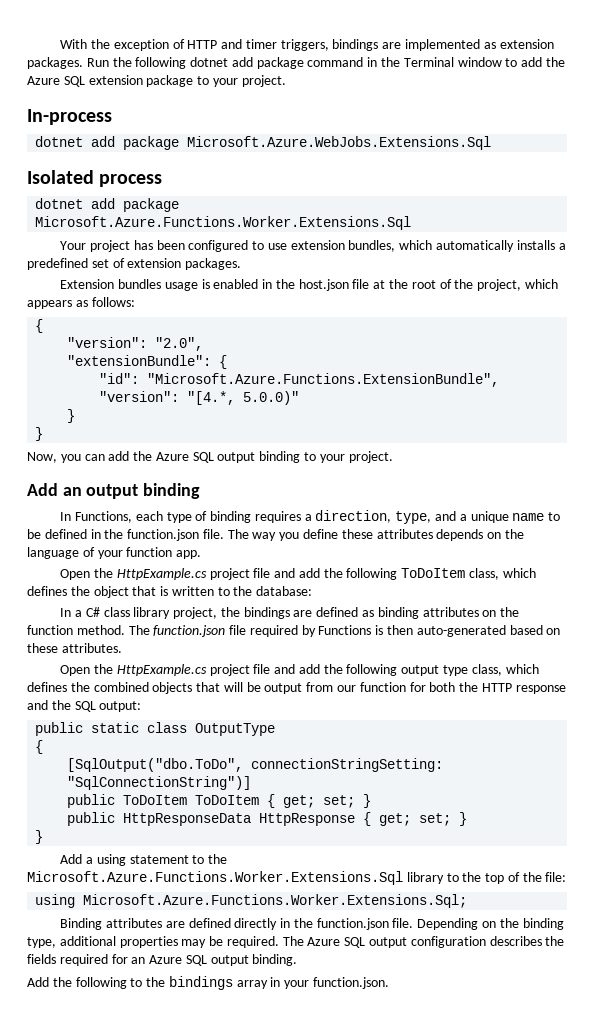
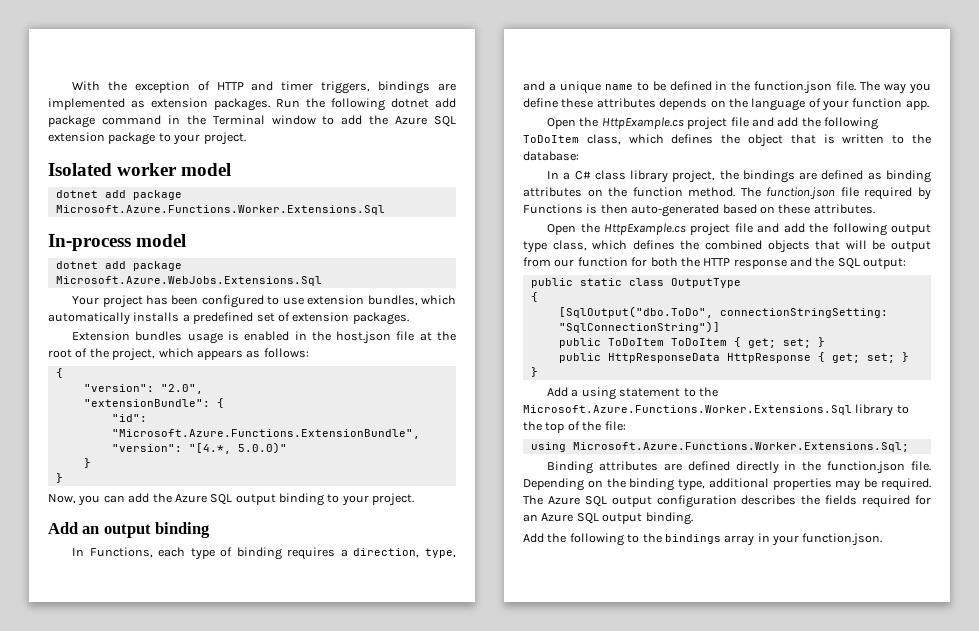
+ Isolated worker model
+ dotnet add package Microsoft.Azure.Functions.Worker.Extensions.Sql
- In-process
+ In-process model
- Isolated process
- dotnet add package Microsoft.Azure.Functions.Worker.Extensions.Sql

